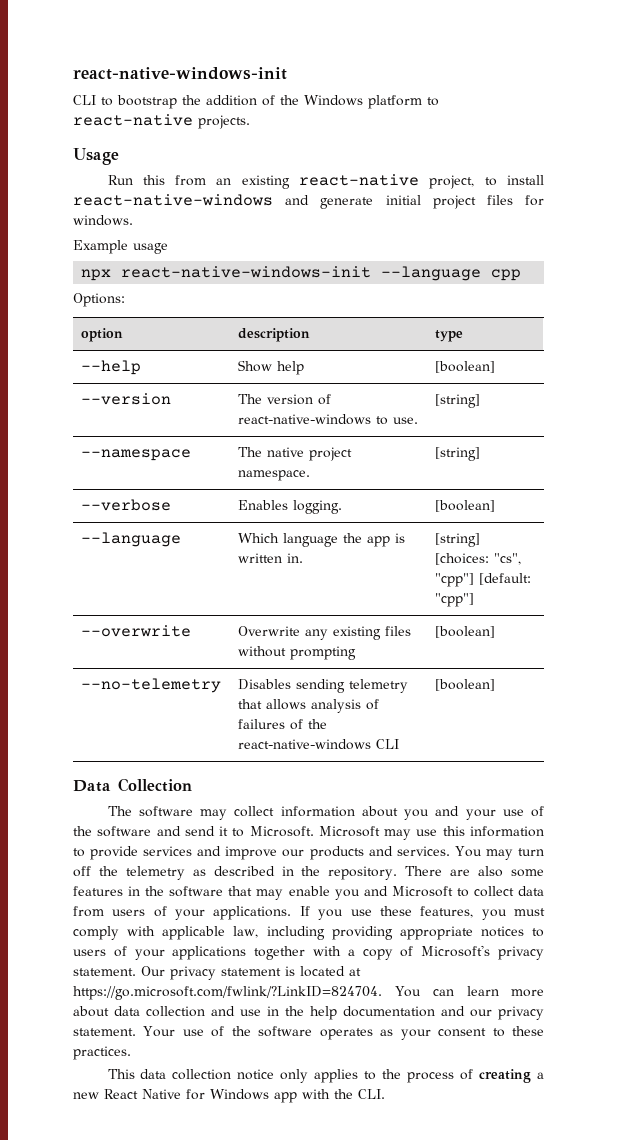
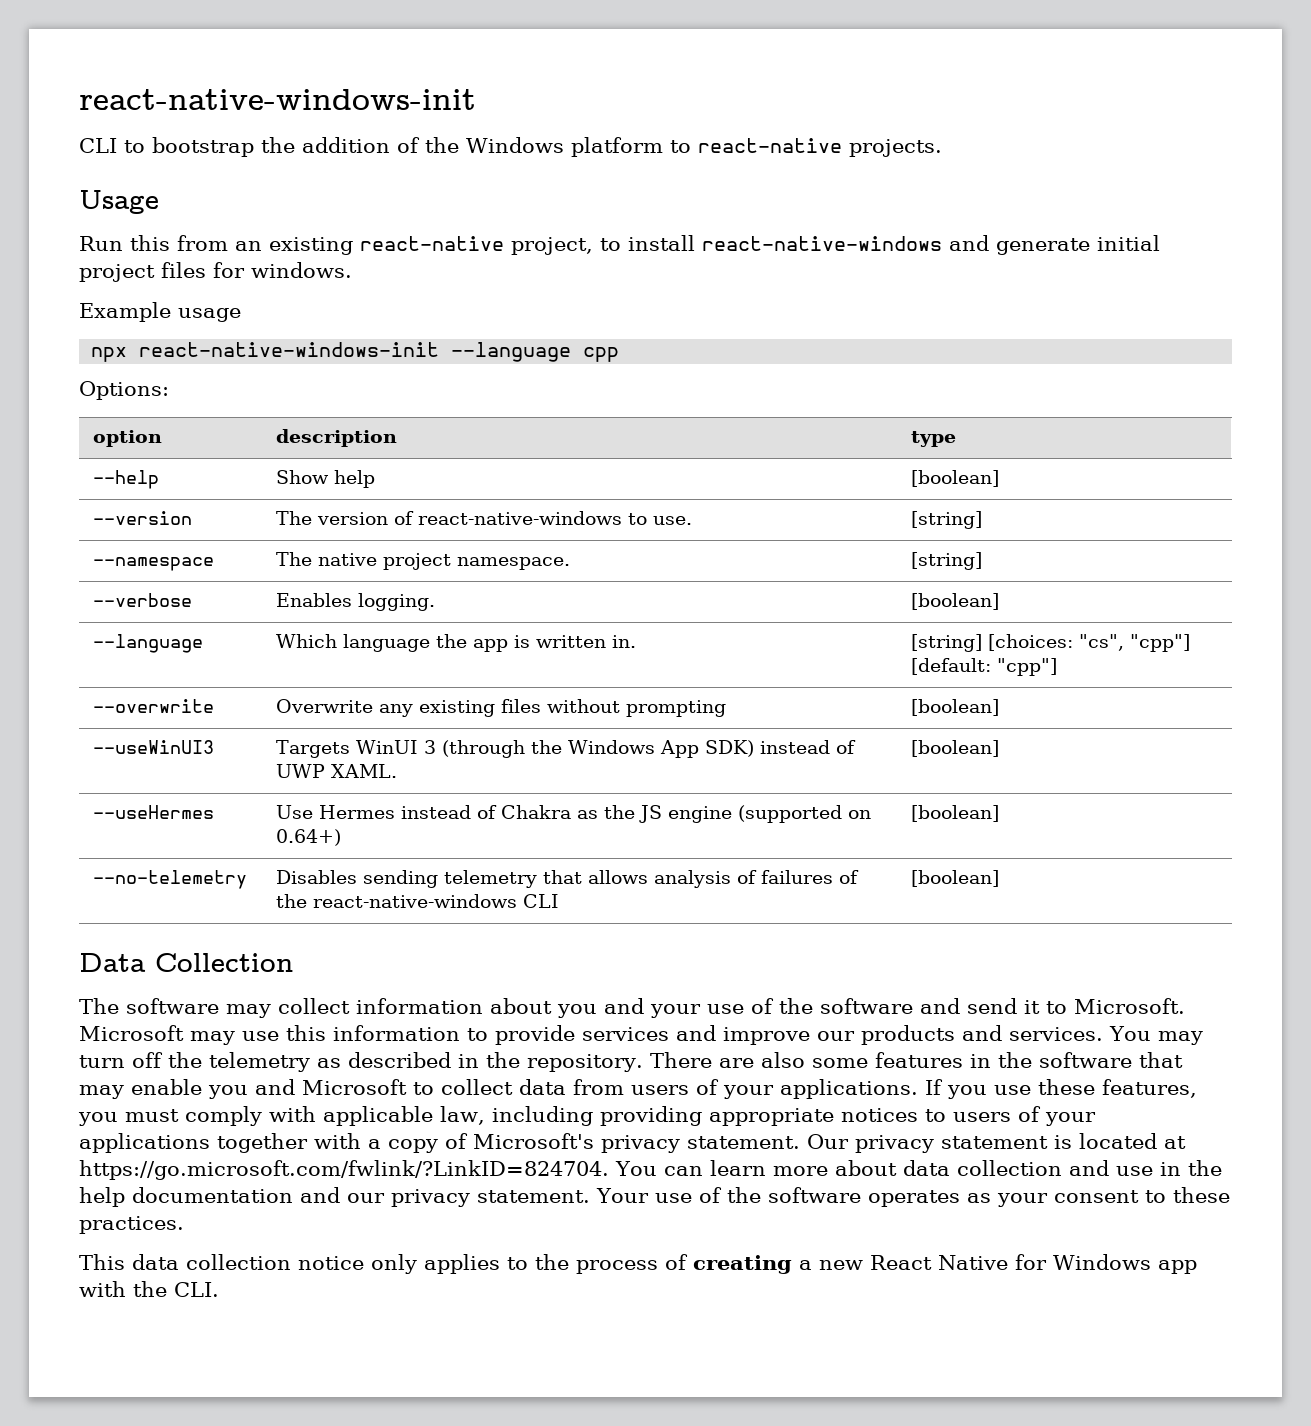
+ --useWinUI3 | Targets WinUI 3 (through the Windows App SDK) instead of UWP XAML. | [boolean]
+ --useHermes | Use Hermes instead of Chakra as the JS engine (supported on 0.64+) | [boolean]

